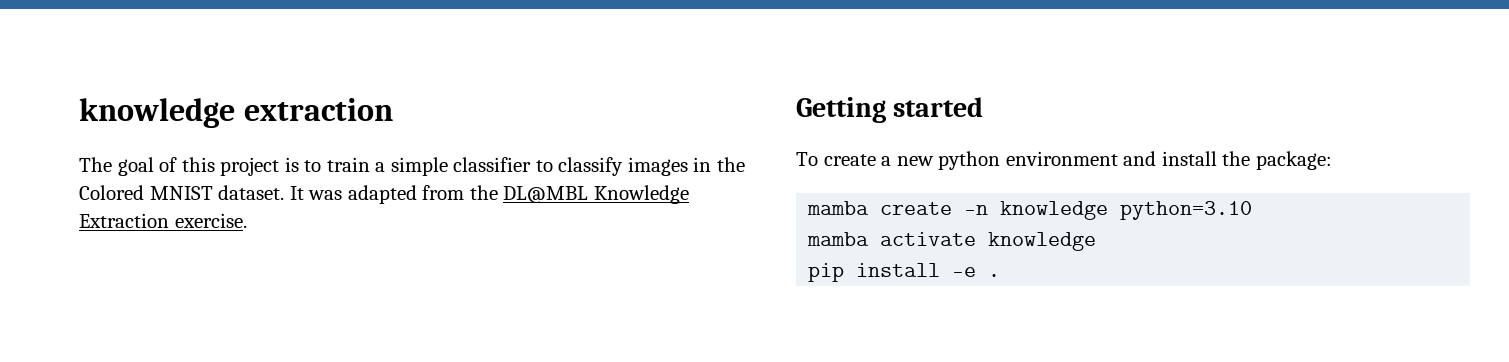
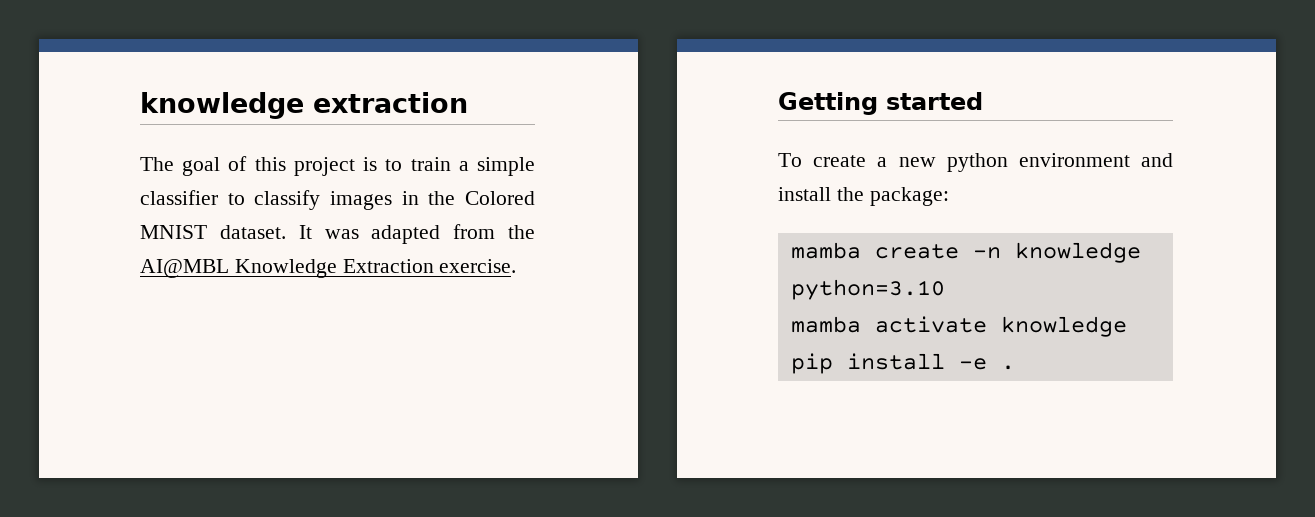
- It was adapted from the DL@MBL Knowledge Extraction exercise.
+ It was adapted from the AI@MBL Knowledge Extraction exercise.

